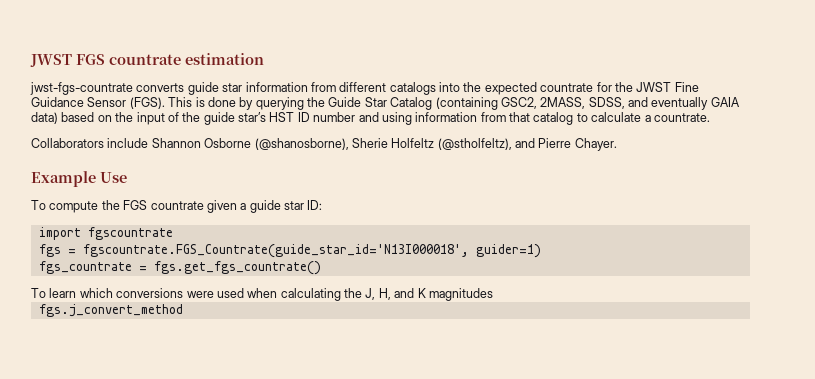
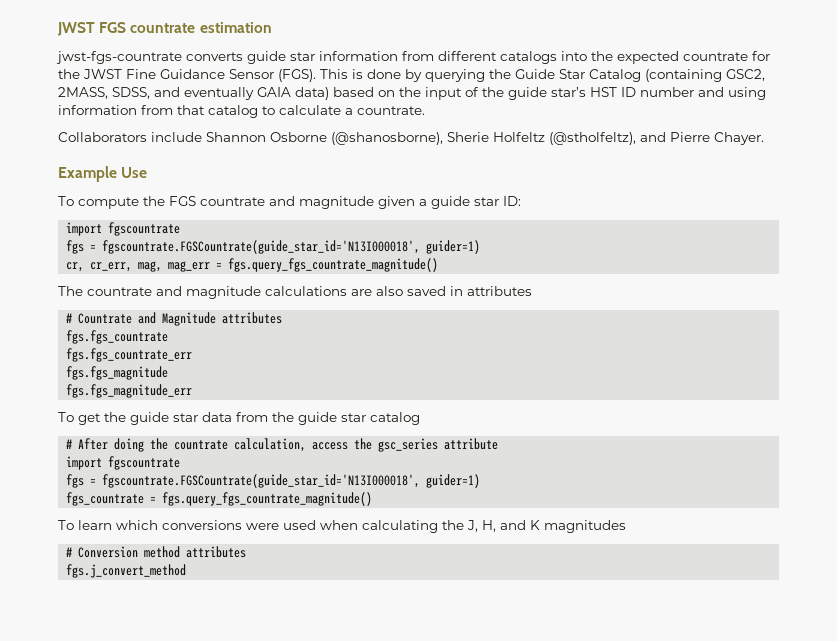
- To compute the FGS countrate given a guide star ID:
+ To compute the FGS countrate and magnitude given a guide star ID:
  import fgscountrate
- fgs = fgscountrate.FGS_Countrate(guide_star_id='N13I000018', guider=1)
+ fgs = fgscountrate.FGSCountrate(guide_star_id='N13I000018', guider=1)
+ cr, cr_err, mag, mag_err = fgs.query_fgs_countrate_magnitude()
+ The countrate and magnitude calculations are also saved in attributes
+ # Countrate and Magnitude attributes
+ fgs.fgs_countrate
+ fgs.fgs_countrate_err
+ fgs.fgs_magnitude
+ fgs.fgs_magnitude_err
+ To get the guide star data from the guide star catalog
+ # After doing the countrate calculation, access the gsc_series attribute
+ import fgscountrate
+ fgs = fgscountrate.FGSCountrate(guide_star_id='N13I000018', guider=1)
- fgs_countrate = fgs.get_fgs_countrate()
+ fgs_countrate = fgs.query_fgs_countrate_magnitude()
+ # Conversion method attributes

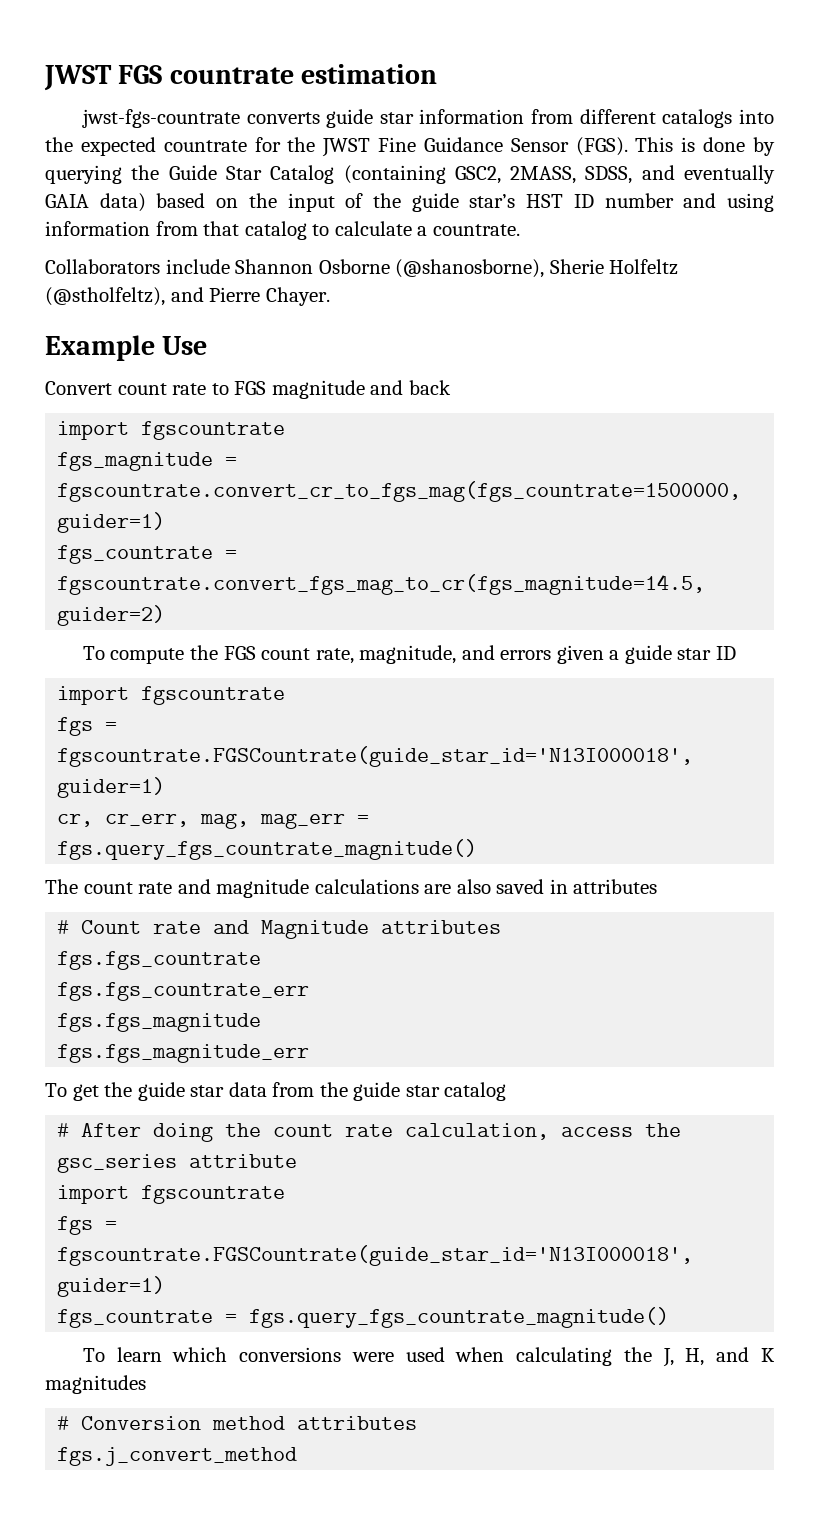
+ Convert count rate to FGS magnitude and back
+ import fgscountrate
+ fgs_magnitude = fgscountrate.convert_cr_to_fgs_mag(fgs_countrate=1500000, guider=1)
+ fgs_countrate = fgscountrate.convert_fgs_mag_to_cr(fgs_magnitude=14.5, guider=2)
- To compute the FGS countrate and magnitude given a guide star ID:
+ To compute the FGS count rate, magnitude, and errors given a guide star ID
- The countrate and magnitude calculations are also saved in attributes
+ The count rate and magnitude calculations are also saved in attributes
- # Countrate and Magnitude attributes
+ # Count rate and Magnitude attributes
- # After doing the countrate calculation, access the gsc_series attribute
+ # After doing the count rate calculation, access the gsc_series attribute

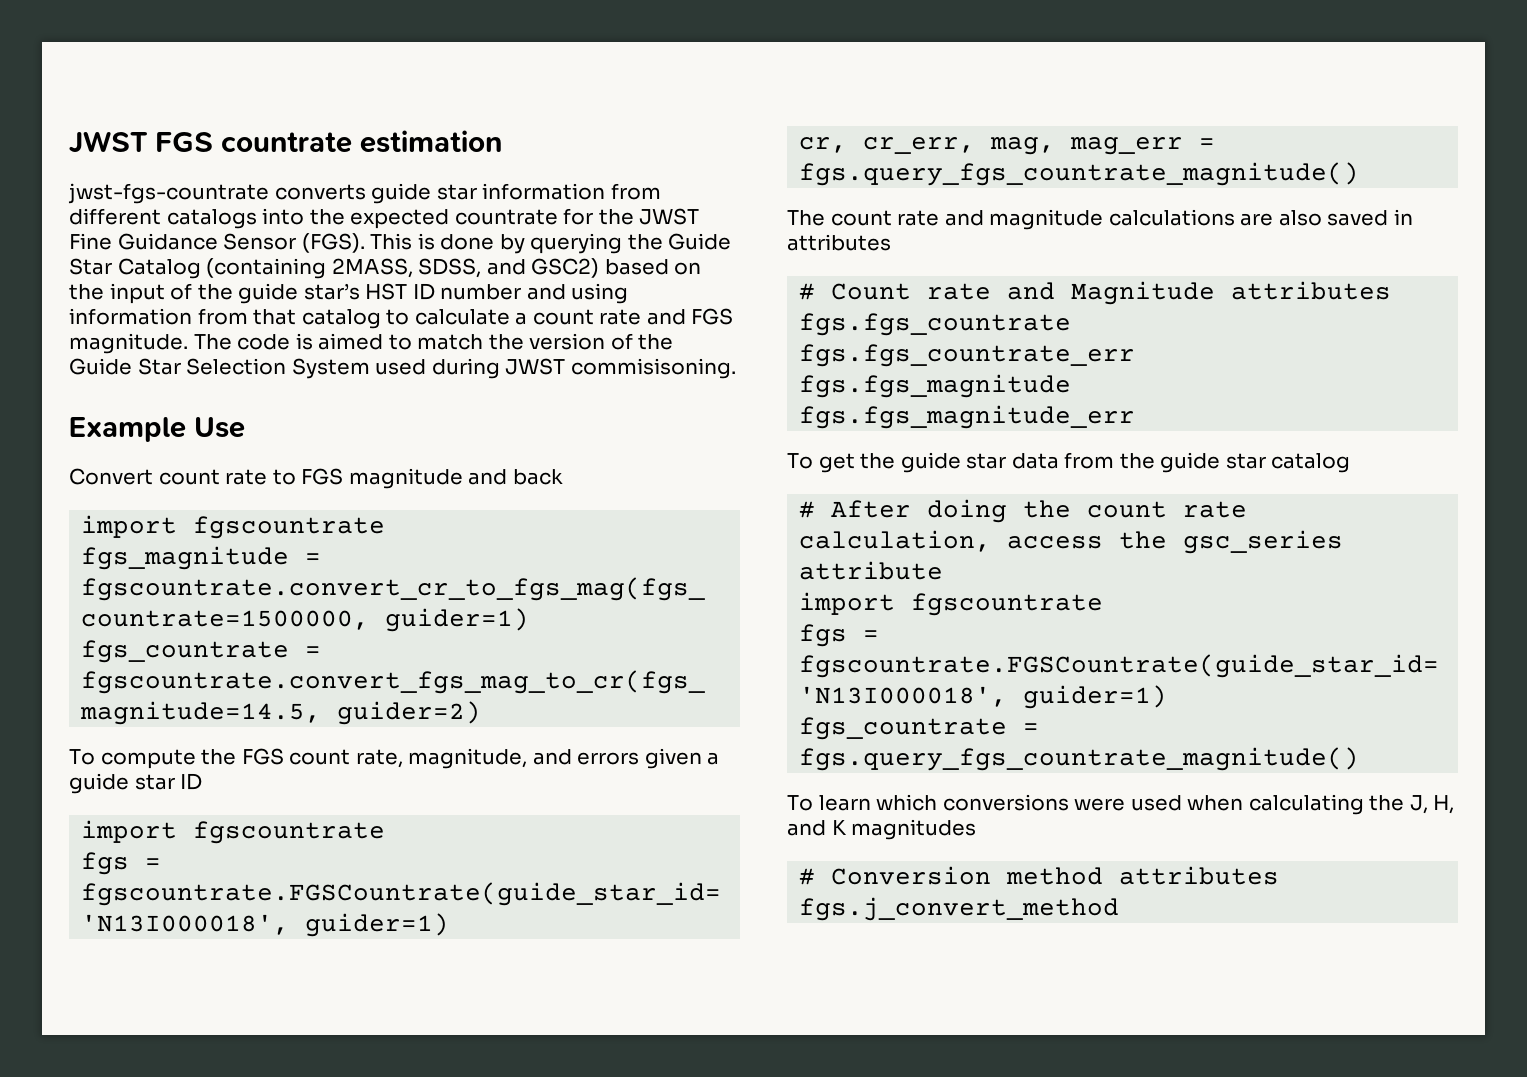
- This is done by querying the Guide Star Catalog (containing GSC2, 2MASS, SDSS, and eventually GAIA data) based on the input of the guide star’s HST ID number and using information from that catalog to calculate a countrate.
- Collaborators include Shannon Osborne (@shanosborne), Sherie Holfeltz (@stholfeltz), and Pierre Chayer.
+ This is done by querying the Guide Star Catalog (containing 2MASS, SDSS, and GSC2) based on the input of the guide star’s HST ID number and using information from that catalog to calculate a count rate and FGS magnitude. The code is aimed to match the version of the Guide Star Selection System used during JWST commisisoning.

